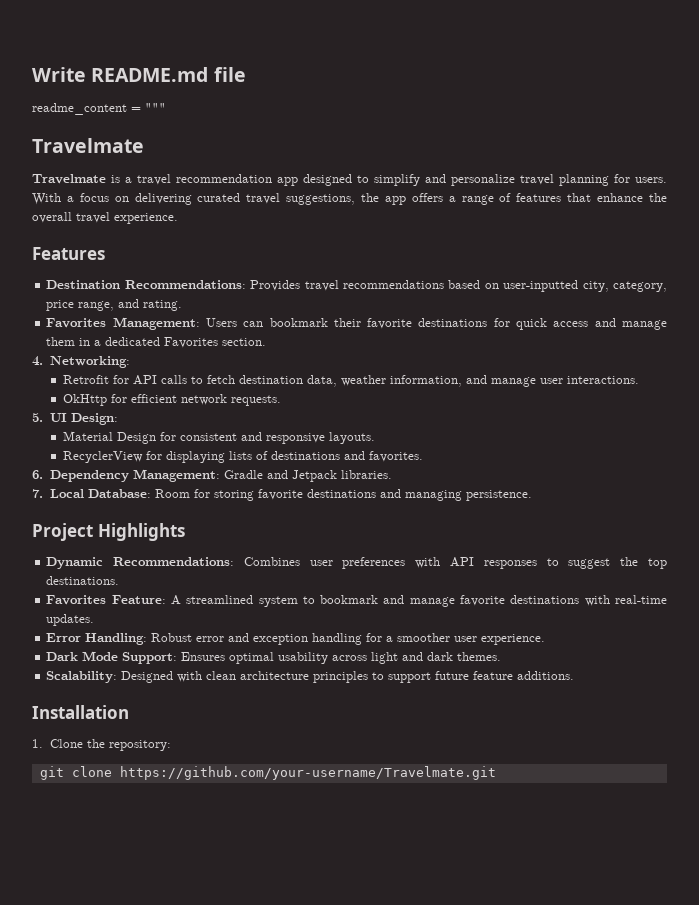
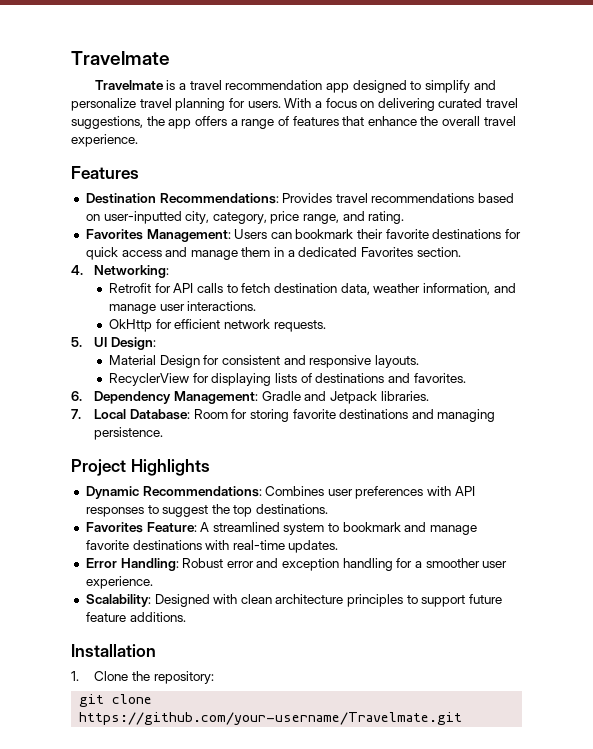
- Write README.md file
- readme_content = """
- Dark Mode Support: Ensures optimal usability across light and dark themes.

